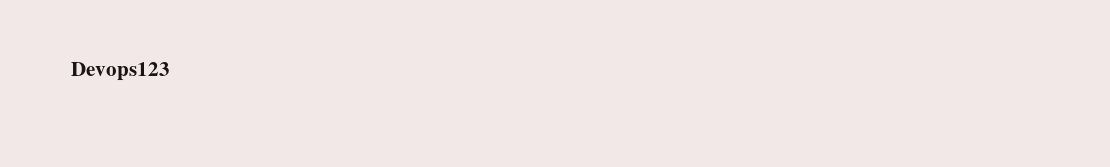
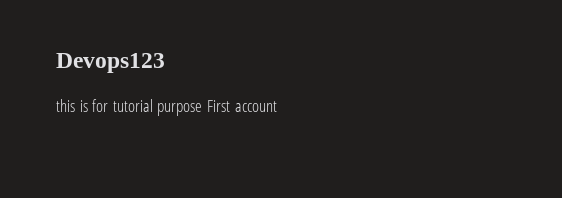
+ this is for tutorial purpose First account

